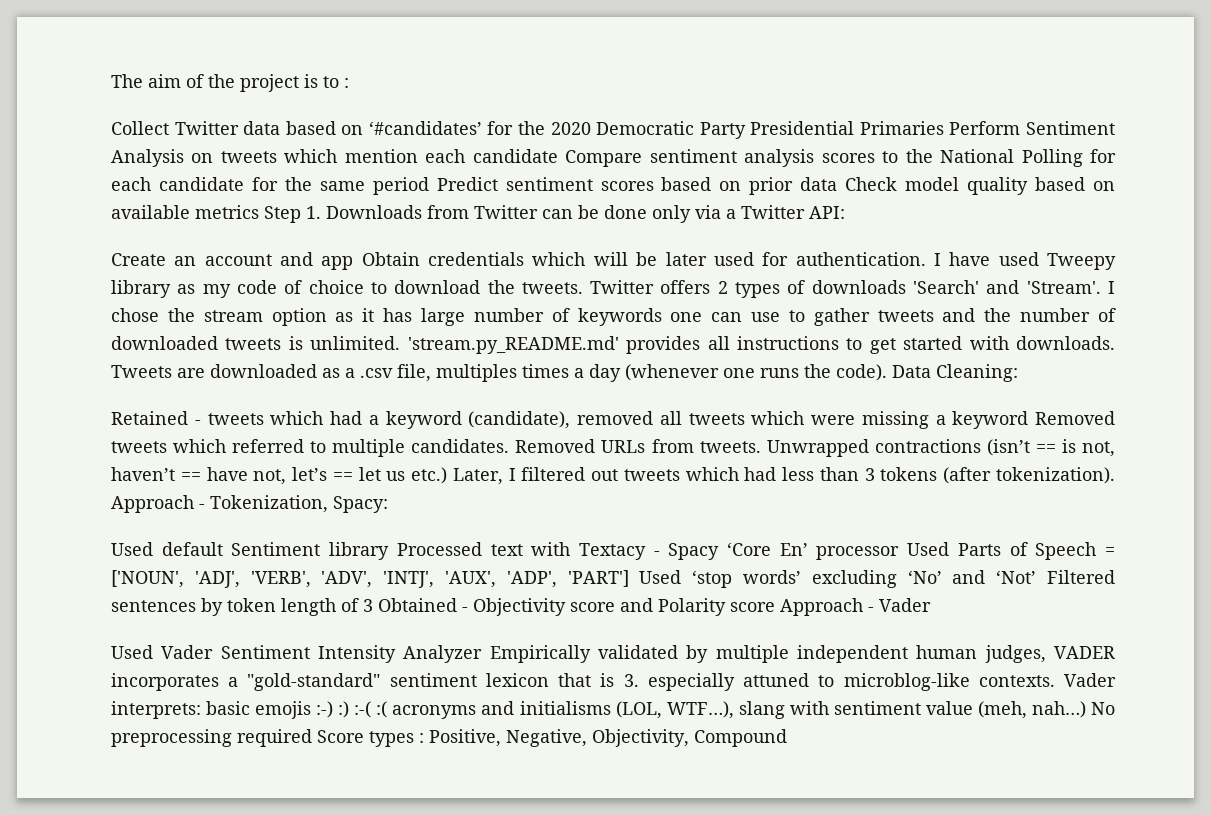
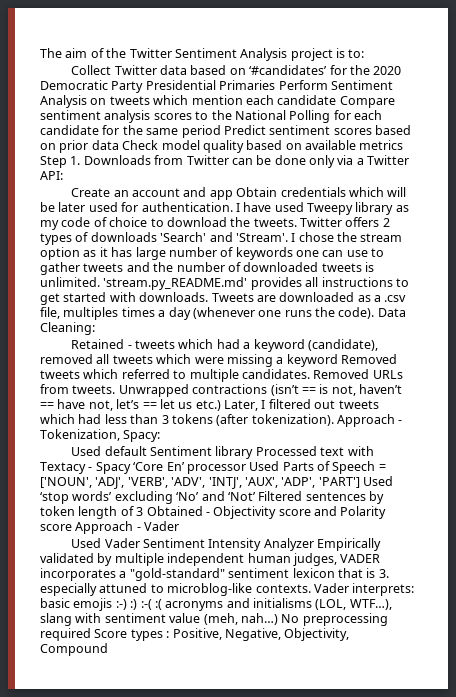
- The aim of the project is to :
+ The aim of the Twitter Sentiment Analysis project is to:

